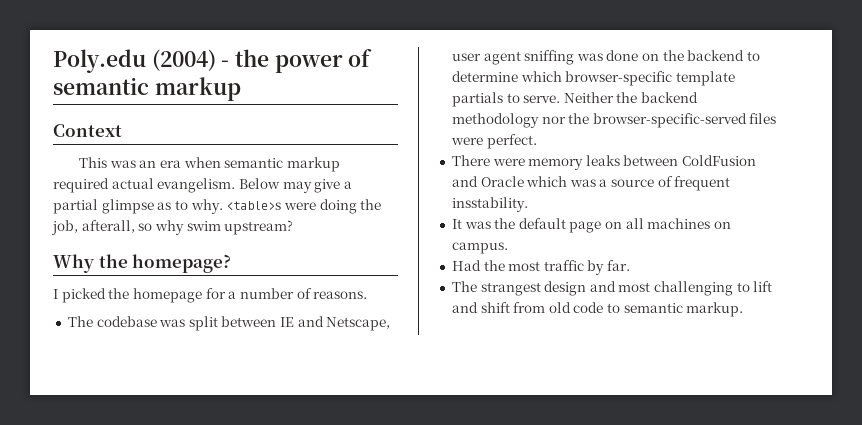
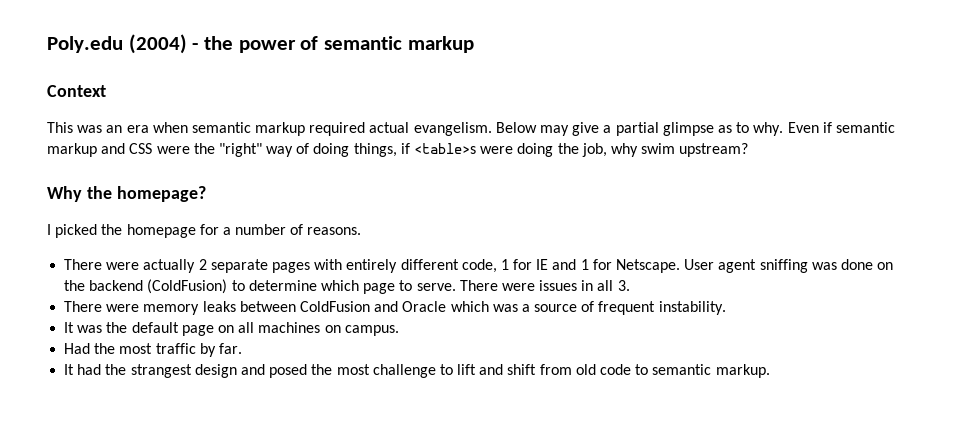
- <table>s were doing the job, afterall, so why swim upstream?
+ Even if semantic markup and CSS were the "right" way of doing things, if <table>s were doing the job, why swim upstream?
- The codebase was split between IE and Netscape, user agent sniffing was done on the backend to determine which browser-specific template partials to serve. Neither the backend methodology nor the browser-specific-served files were perfect.
+ There were actually 2 separate pages with entirely different code, 1 for IE and 1 for Netscape. User agent sniffing was done on the backend (ColdFusion) to determine which page to serve. There were issues in all 3.
- There were memory leaks between ColdFusion and Oracle which was a source of frequent insstability.
+ There were memory leaks between ColdFusion and Oracle which was a source of frequent instability.
- The strangest design and most challenging to lift and shift from old code to semantic markup.
+ It had the strangest design and posed the most challenge to lift and shift from old code to semantic markup.

